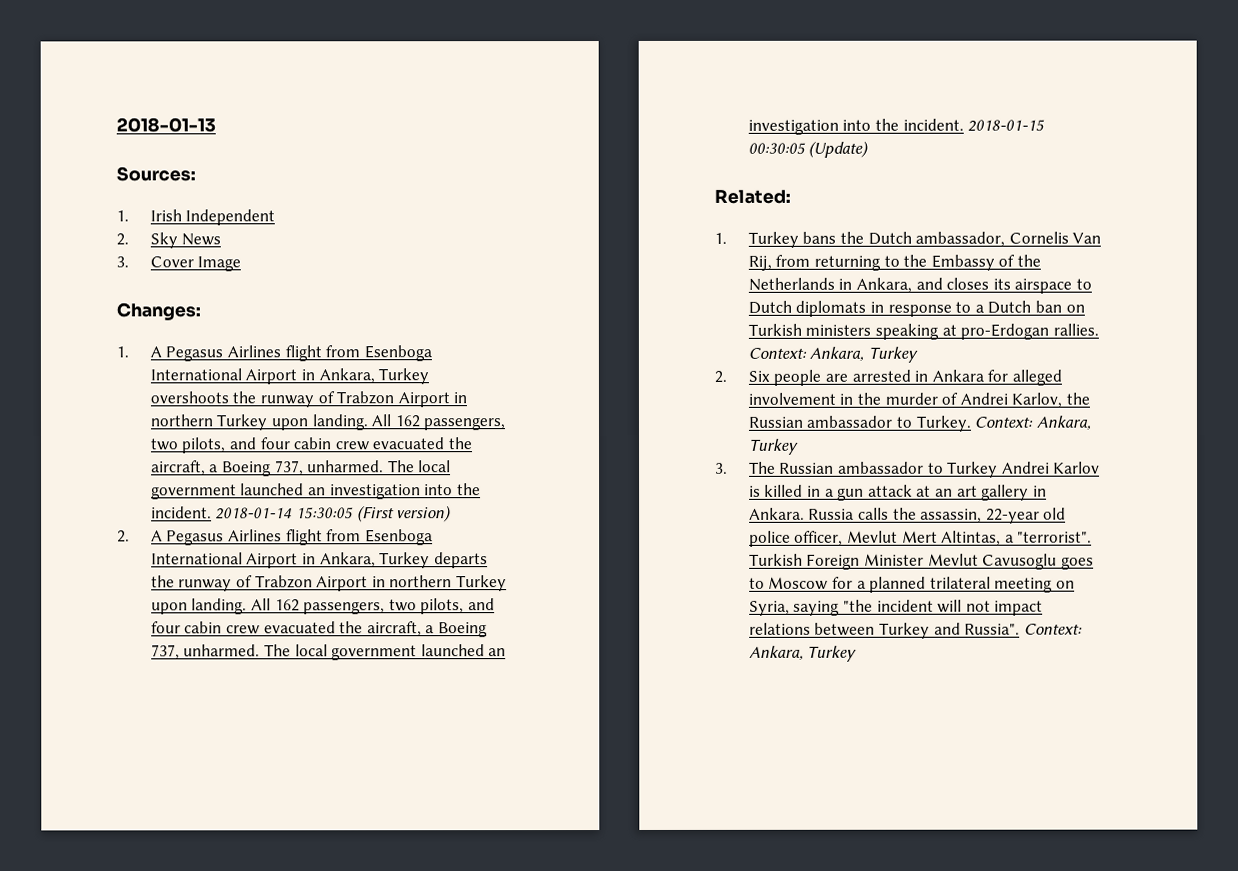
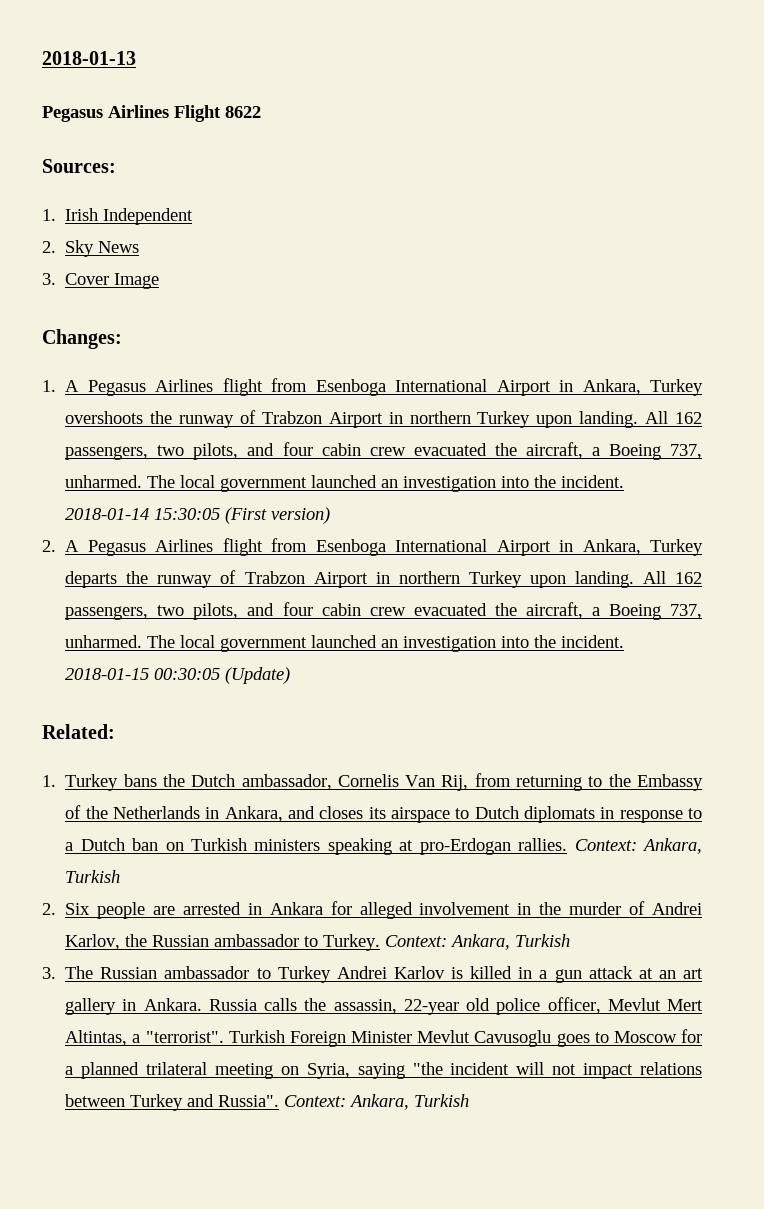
+ Pegasus Airlines Flight 8622
- 1. Turkey bans the Dutch ambassador, Cornelis Van Rij, from returning to the Embassy of the Netherlands in Ankara, and closes its airspace to Dutch diplomats in response to a Dutch ban on Turkish ministers speaking at pro-Erdogan rallies. Context: Ankara, Turkey
+ 1. Turkey bans the Dutch ambassador, Cornelis Van Rij, from returning to the Embassy of the Netherlands in Ankara, and closes its airspace to Dutch diplomats in response to a Dutch ban on Turkish ministers speaking at pro-Erdogan rallies. Context: Ankara, Turkish
- 2. Six people are arrested in Ankara for alleged involvement in the murder of Andrei Karlov, the Russian ambassador to Turkey. Context: Ankara, Turkey
+ 2. Six people are arrested in Ankara for alleged involvement in the murder of Andrei Karlov, the Russian ambassador to Turkey. Context: Ankara, Turkish
- Turkish Foreign Minister Mevlut Cavusoglu goes to Moscow for a planned trilateral meeting on Syria, saying "the incident will not impact relations between Turkey and Russia". Context: Ankara, Turkey
+ Turkish Foreign Minister Mevlut Cavusoglu goes to Moscow for a planned trilateral meeting on Syria, saying "the incident will not impact relations between Turkey and Russia". Context: Ankara, Turkish

